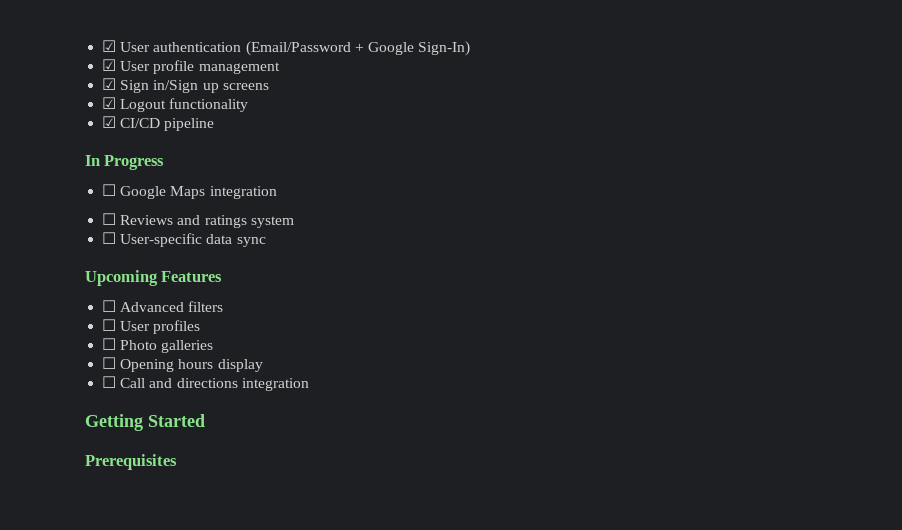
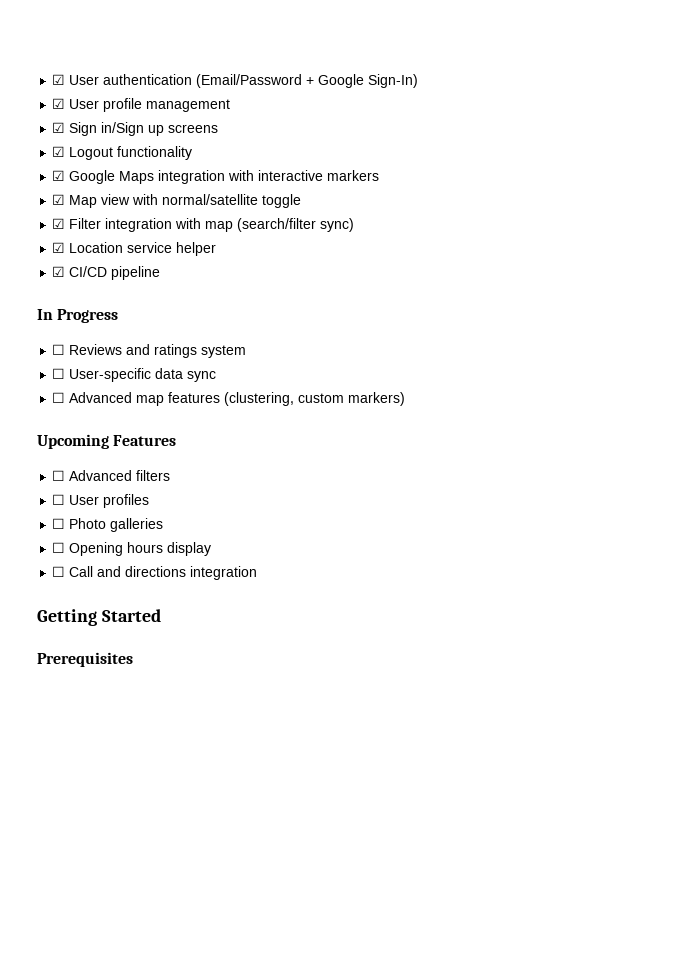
+ ☑ Google Maps integration with interactive markers
+ ☑ Map view with normal/satellite toggle
+ ☑ Filter integration with map (search/filter sync)
+ ☑ Location service helper
- ☐ Google Maps integration
+ ☐ Advanced map features (clustering, custom markers)

